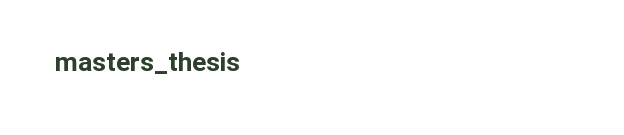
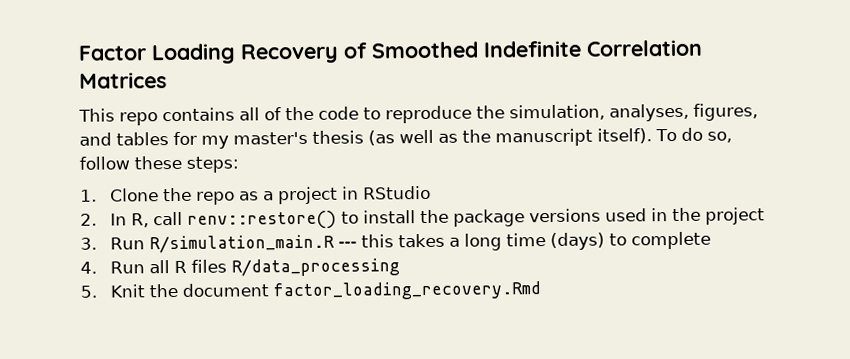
- masters_thesis
+ Factor Loading Recovery of Smoothed Indefinite Correlation Matrices
+ This repo contains all of the code to reproduce the simulation, analyses, figures, and tables for my master's thesis (as well as the manuscript itself). To do so, follow these steps:
+ 1. Clone the repo as a project in RStudio
+ 2. In R, call renv::restore() to install the package versions used in the project
+ 3. Run R/simulation_main.R --- this takes a long time (days) to complete
+ 4. Run all R files R/data_processing
+ 5. Knit the document factor_loading_recovery.Rmd

